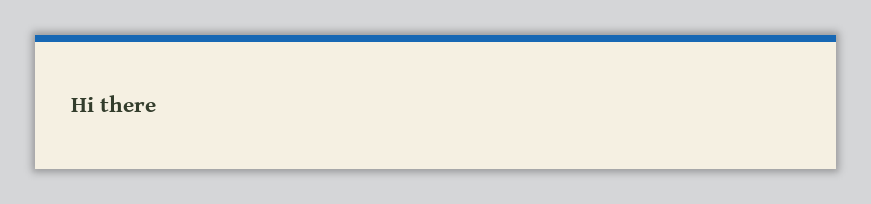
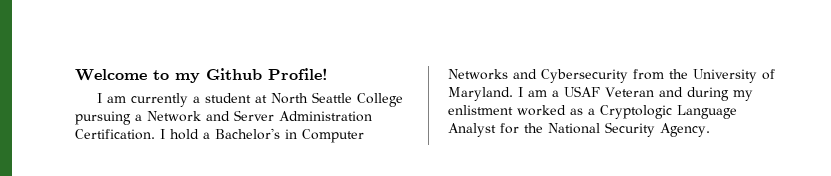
- Hi there
+ Welcome to my Github Profile!
+ I am currently a student at North Seattle College pursuing a Network and Server Administration Certification. I hold a Bachelor's in Computer Networks and Cybersecurity from the University of Maryland. I am a USAF Veteran and during my enlistment worked as a Cryptologic Language Analyst for the National Security Agency.

